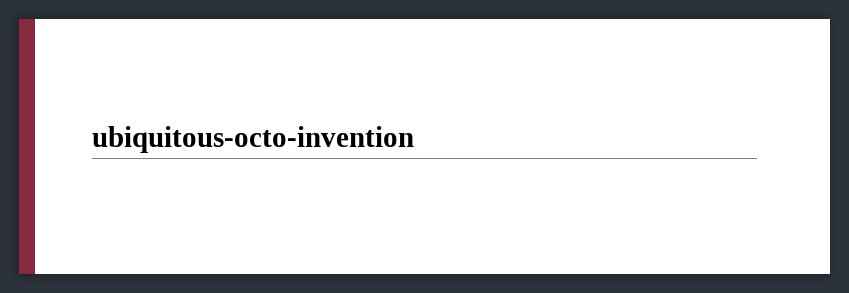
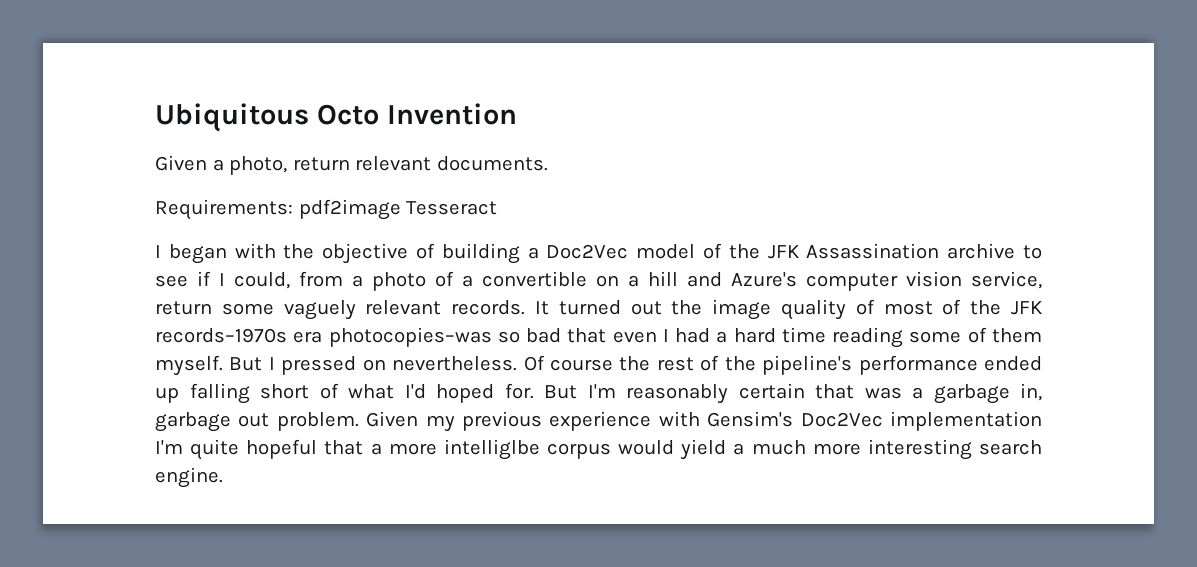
- ubiquitous-octo-invention
+ Ubiquitous Octo Invention
+ Given a photo, return relevant documents.
+ Requirements: pdf2image Tesseract
+ I began with the objective of building a Doc2Vec model of the JFK Assassination archive to see if I could, from a photo of a convertible on a hill and Azure's computer vision service, return some vaguely relevant records. It turned out the image quality of most of the JFK records–1970s era photocopies–was so bad that even I had a hard time reading some of them myself. But I pressed on nevertheless. Of course the rest of the pipeline's performance ended up falling short of what I'd hoped for. But I'm reasonably certain that was a garbage in, garbage out problem. Given my previous experience with Gensim's Doc2Vec implementation I'm quite hopeful that a more intelliglbe corpus would yield a much more interesting search engine.

